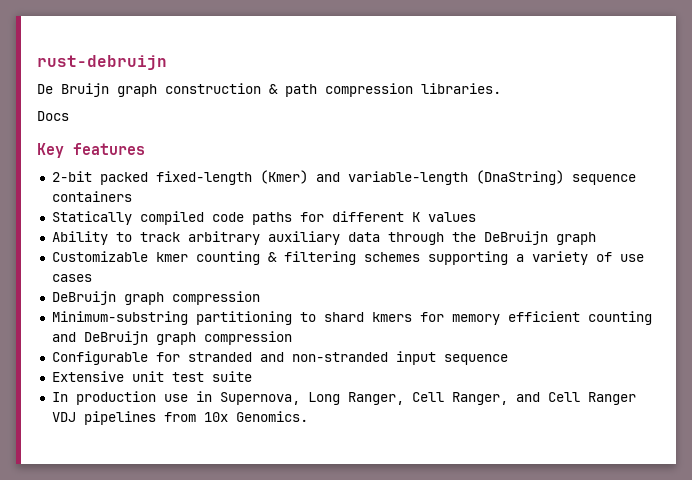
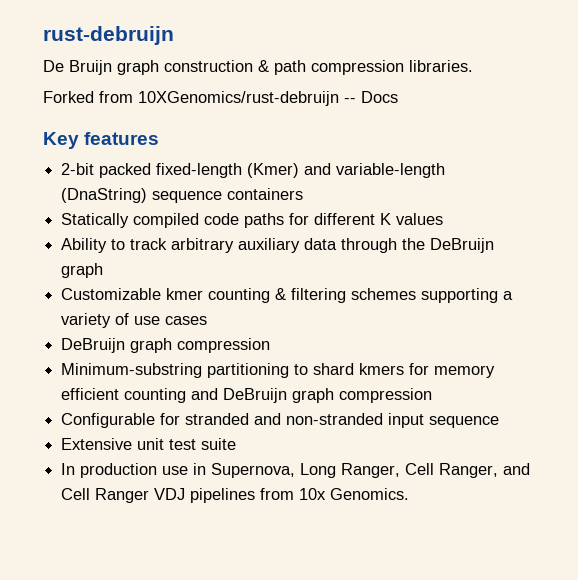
- Docs
+ Forked from 10XGenomics/rust-debruijn -- Docs

